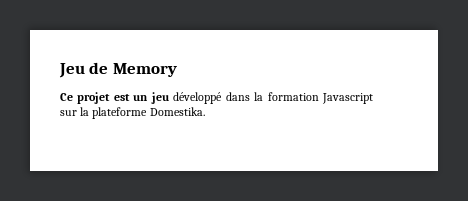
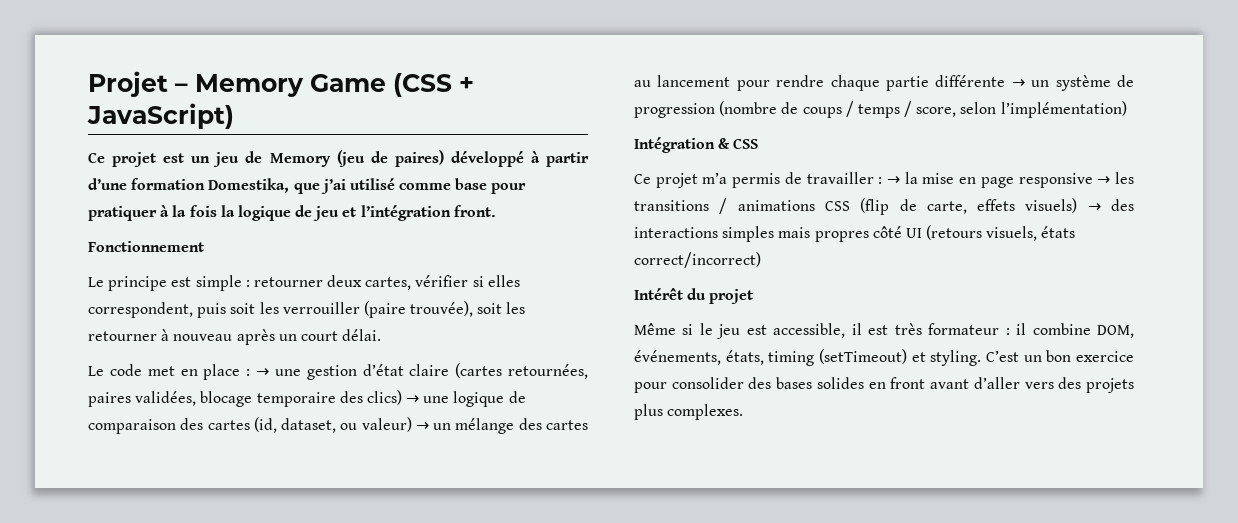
- Jeu de Memory
+ Projet – Memory Game (CSS + JavaScript)
- Ce projet est un jeu développé dans la formation Javascript sur la plateforme Domestika.
+ Ce projet est un jeu de Memory (jeu de paires) développé à partir d’une formation Domestika, que j’ai utilisé comme base pour pratiquer à la fois la logique de jeu et l’intégration front.
+ Fonctionnement
+ Le principe est simple : retourner deux cartes, vérifier si elles correspondent, puis soit les verrouiller (paire trouvée), soit les retourner à nouveau après un court délai.
+ Le code met en place : → une gestion d’état claire (cartes retournées, paires validées, blocage temporaire des clics) → une logique de comparaison des cartes (id, dataset, ou valeur) → un mélange des cartes au lancement pour rendre chaque partie différente → un système de progression (nombre de coups / temps / score, selon l’implémentation)
+ Intégration & CSS
+ Ce projet m’a permis de travailler : → la mise en page responsive → les transitions / animations CSS (flip de carte, effets visuels) → des interactions simples mais propres côté UI (retours visuels, états correct/incorrect)
+ Intérêt du projet
+ Même si le jeu est accessible, il est très formateur : il combine DOM, événements, états, timing (setTimeout) et styling. C’est un bon exercice pour consolider des bases solides en front avant d’aller vers des projets plus complexes.

